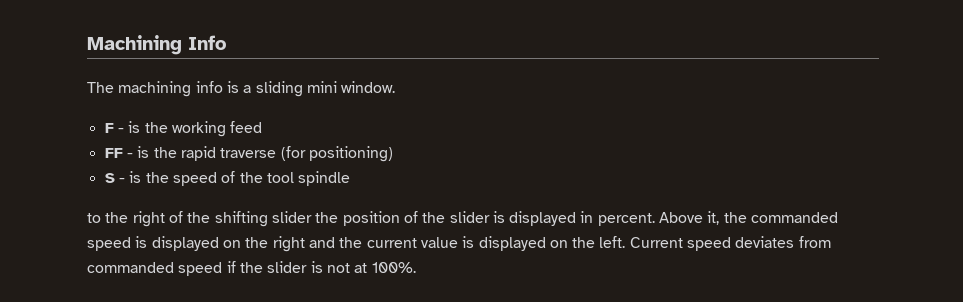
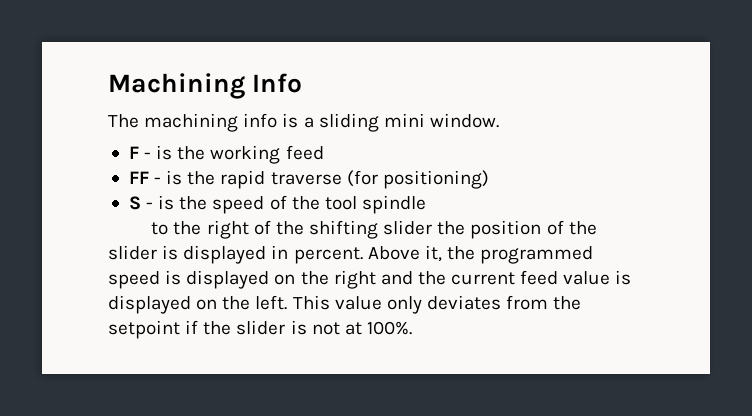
- Above it, the commanded speed is displayed on the right and the current value is displayed on the left.
+ Above it, the programmed speed is displayed on the right and the current feed value is displayed on the left.
- Current speed deviates from commanded speed if the slider is not at 100%.
+ This value only deviates from the setpoint if the slider is not at 100%.

